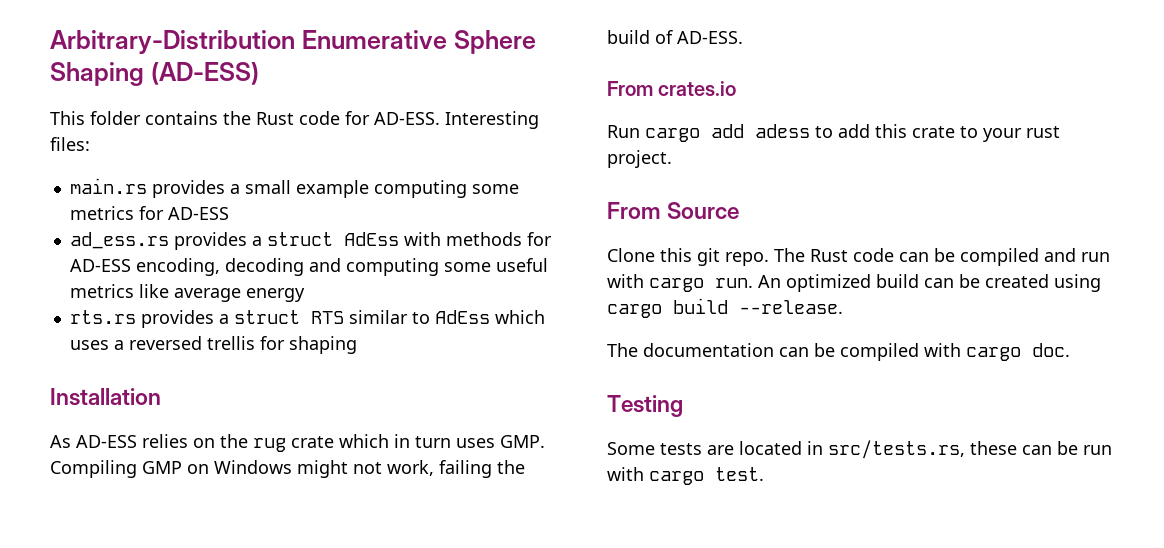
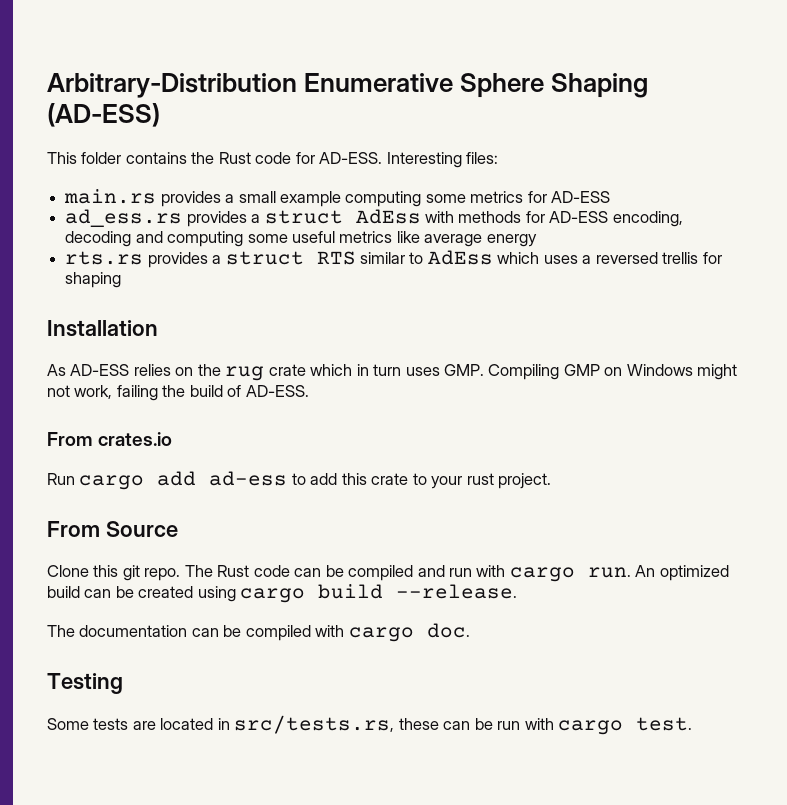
- Run cargo add adess to add this crate to your rust project.
+ Run cargo add ad-ess to add this crate to your rust project.

